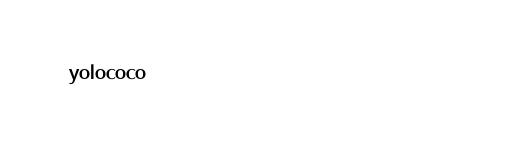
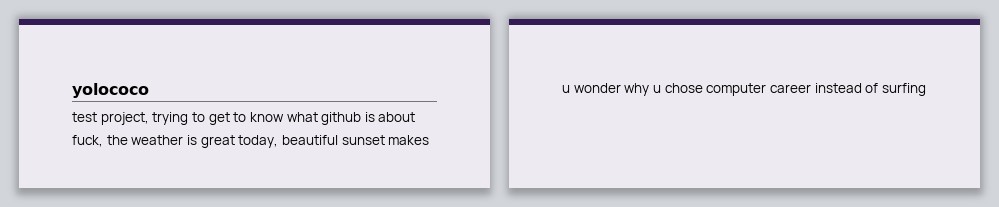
+ test project, trying to get to know what github is about
+ fuck, the weather is great today, beautiful sunset makes u wonder why u chose computer career instead of surfing

